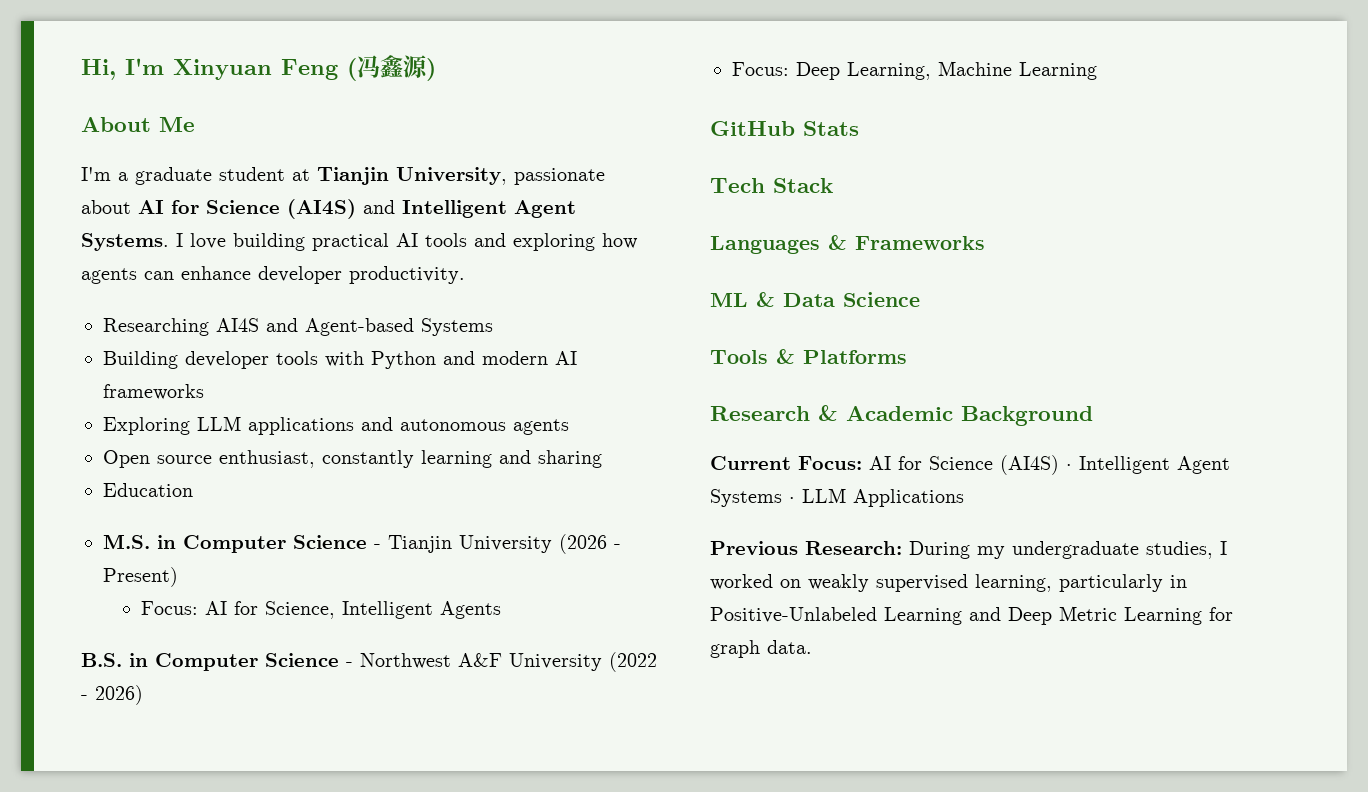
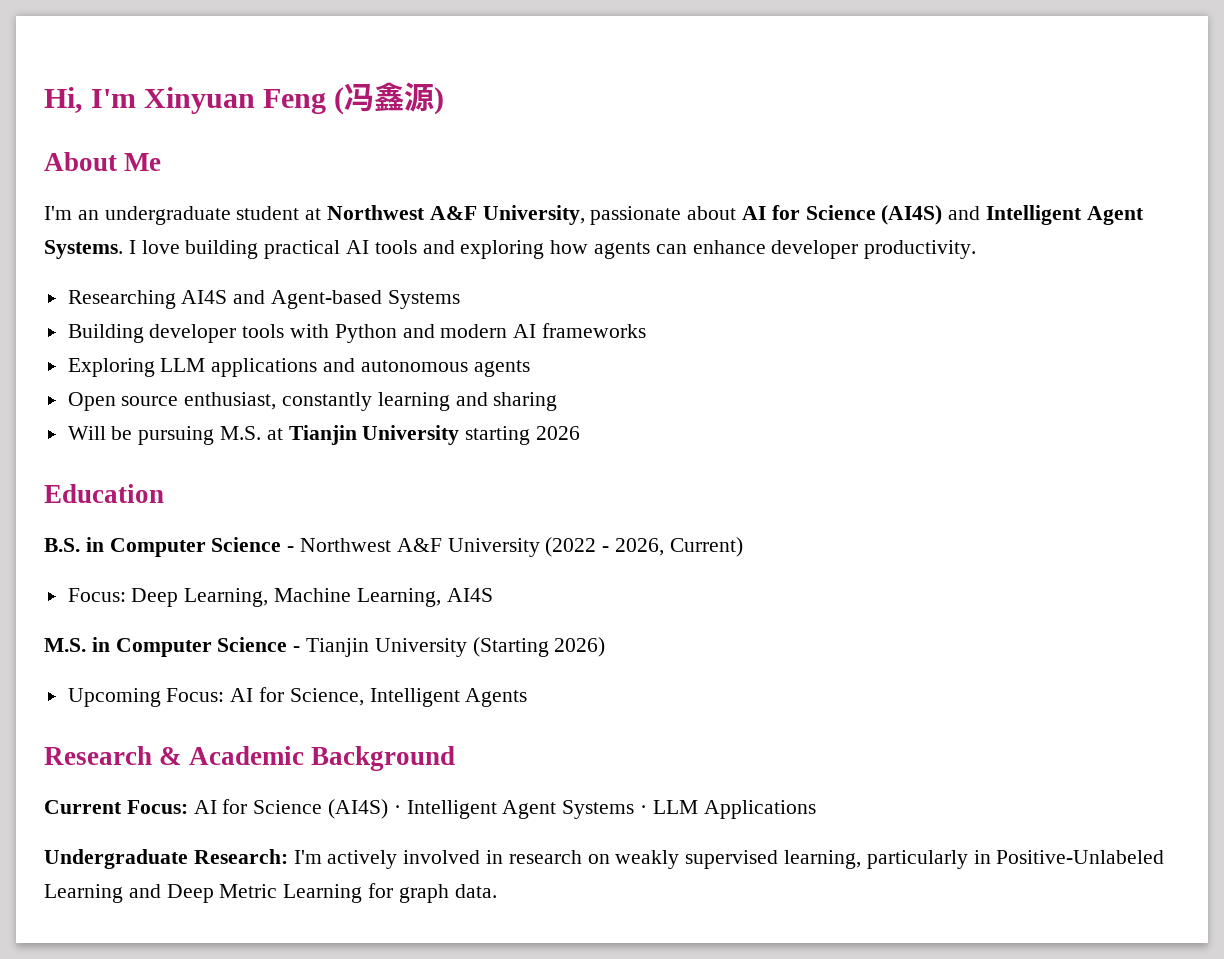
- I'm a graduate student at Tianjin University, passionate about AI for Science (AI4S) and Intelligent Agent Systems.
+ I'm an undergraduate student at Northwest A&F University, passionate about AI for Science (AI4S) and Intelligent Agent Systems.
+ Will be pursuing M.S. at Tianjin University starting 2026
  Education
- M.S. in Computer Science - Tianjin University (2026 - Present)
- Focus: AI for Science, Intelligent Agents
- B.S. in Computer Science - Northwest A&F University (2022 - 2026)
+ B.S. in Computer Science - Northwest A&F University (2022 - 2026, Current)
- Focus: Deep Learning, Machine Learning
- GitHub Stats
- Tech Stack
- Languages & Frameworks
- ML & Data Science
- Tools & Platforms
+ Focus: Deep Learning, Machine Learning, AI4S
+ M.S. in Computer Science - Tianjin University (Starting 2026)
+ Upcoming Focus: AI for Science, Intelligent Agents
- Previous Research: During my undergraduate studies, I worked on weakly supervised learning, particularly in Positive-Unlabeled Learning and Deep Metric Learning for graph data.
+ Undergraduate Research: I'm actively involved in research on weakly supervised learning, particularly in Positive-Unlabeled Learning and Deep Metric Learning for graph data.

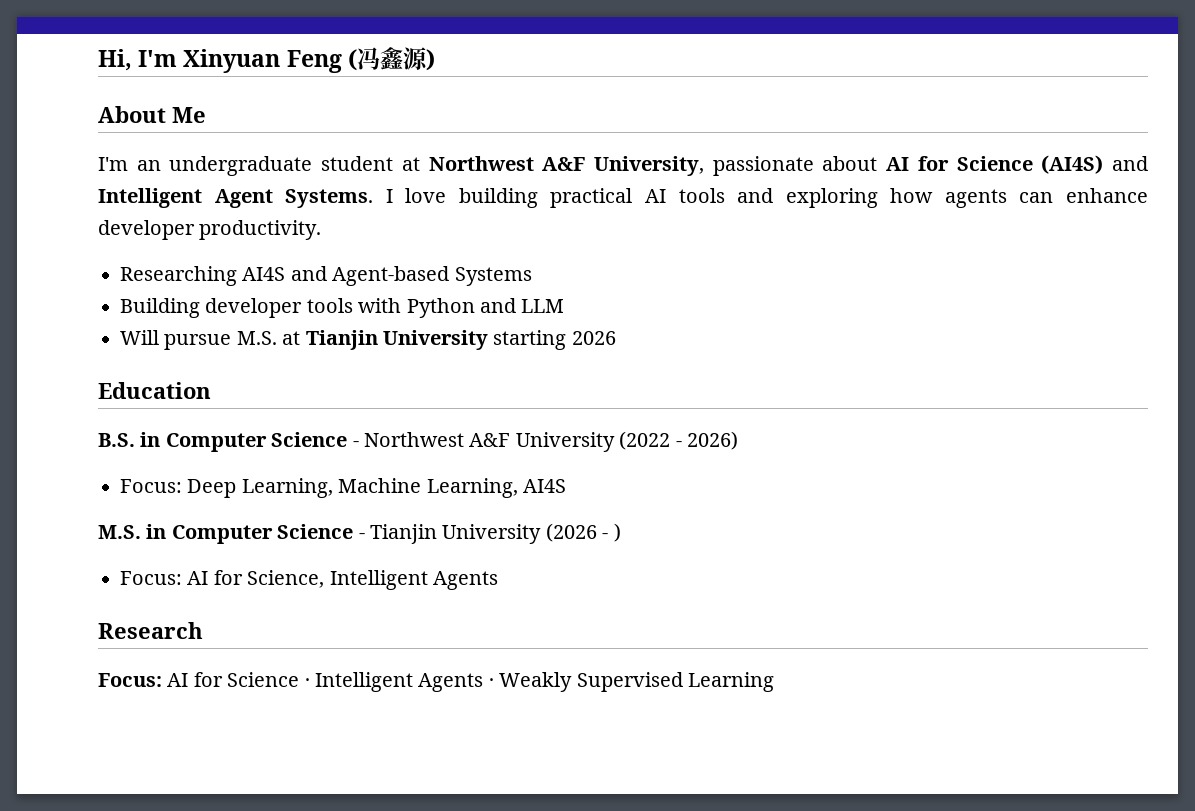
- Building developer tools with Python and modern AI frameworks
- Exploring LLM applications and autonomous agents
- Open source enthusiast, constantly learning and sharing
+ Building developer tools with Python and LLM
- Will be pursuing M.S. at Tianjin University starting 2026
+ Will pursue M.S. at Tianjin University starting 2026
- B.S. in Computer Science - Northwest A&F University (2022 - 2026, Current)
+ B.S. in Computer Science - Northwest A&F University (2022 - 2026)
- M.S. in Computer Science - Tianjin University (Starting 2026)
- Upcoming Focus: AI for Science, Intelligent Agents
+ M.S. in Computer Science - Tianjin University (2026 - )
+ Focus: AI for Science, Intelligent Agents
- Research & Academic Background
- Current Focus: AI for Science (AI4S) · Intelligent Agent Systems · LLM Applications
- Undergraduate Research: I'm actively involved in research on weakly supervised learning, particularly in Positive-Unlabeled Learning and Deep Metric Learning for graph data.
+ Research
+ Focus: AI for Science · Intelligent Agents · Weakly Supervised Learning

